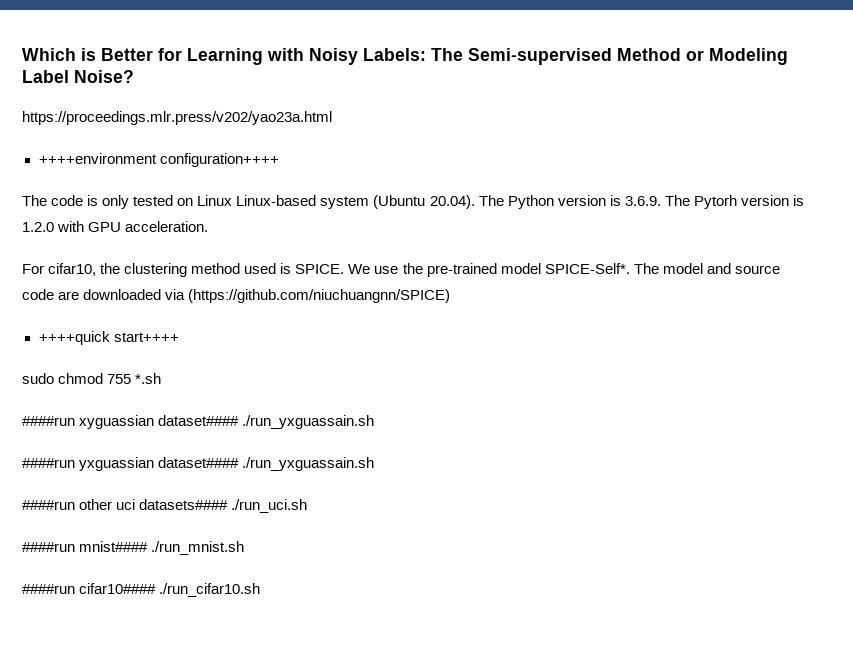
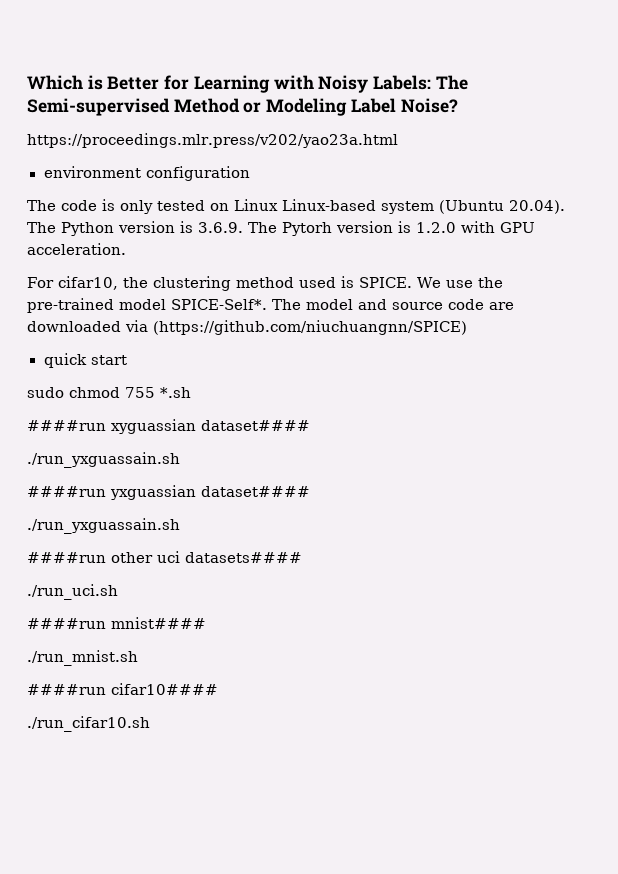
- ++++environment configuration++++
+ environment configuration
- ++++quick start++++
+ quick start
- ####run xyguassian dataset#### ./run_yxguassain.sh
+ ####run xyguassian dataset####
+ ./run_yxguassain.sh
- ####run yxguassian dataset#### ./run_yxguassain.sh
+ ####run yxguassian dataset####
+ ./run_yxguassain.sh
- ####run other uci datasets#### ./run_uci.sh
+ ####run other uci datasets####
+ ./run_uci.sh
- ####run mnist#### ./run_mnist.sh
+ ####run mnist####
+ ./run_mnist.sh
- ####run cifar10#### ./run_cifar10.sh
+ ####run cifar10####
+ ./run_cifar10.sh

